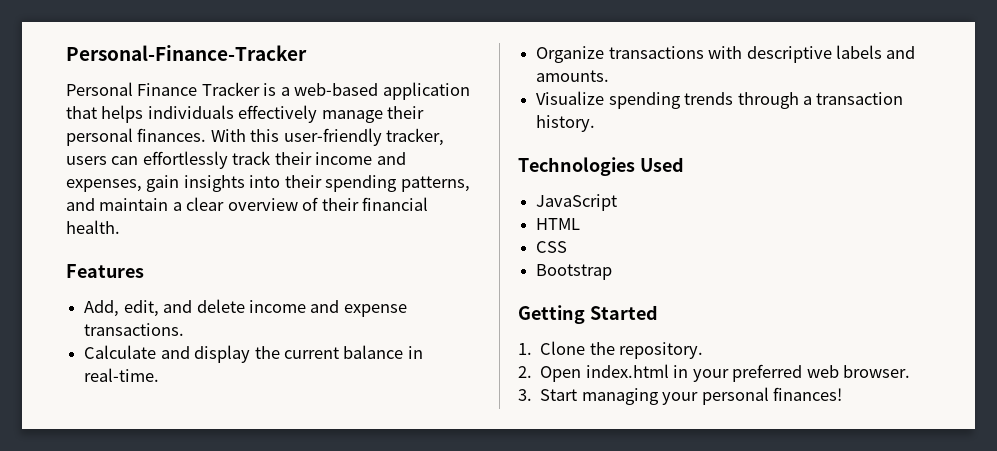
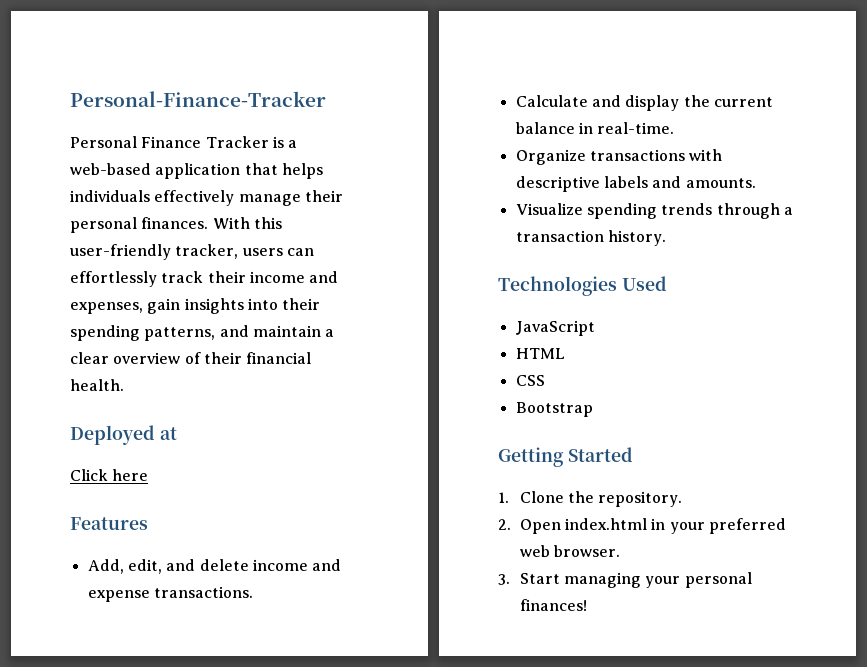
+ Deployed at
+ Click here

